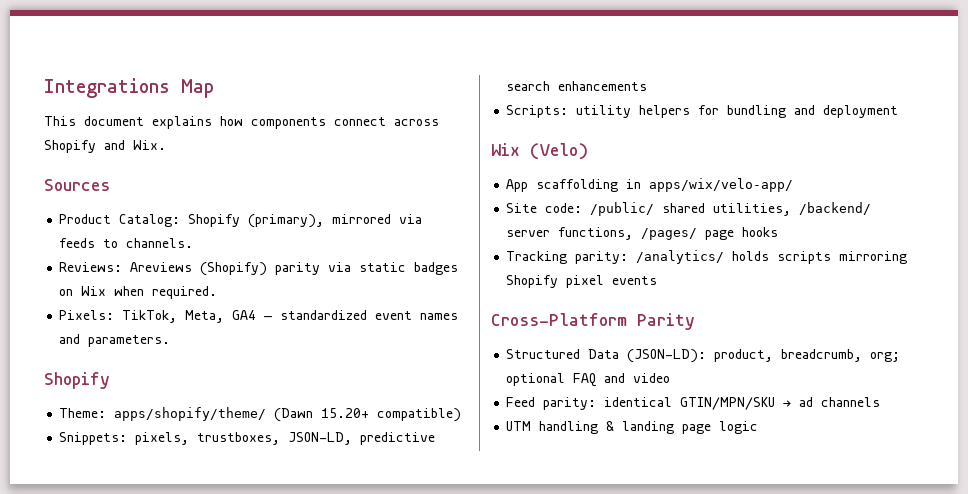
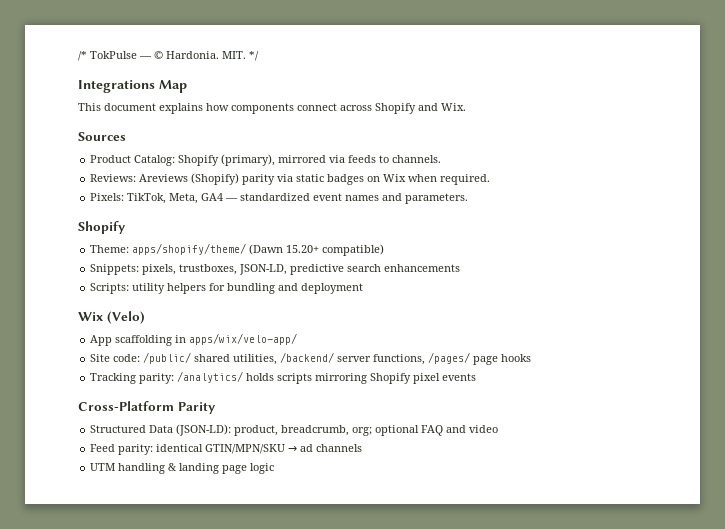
+ /* TokPulse — © Hardonia. MIT. */

